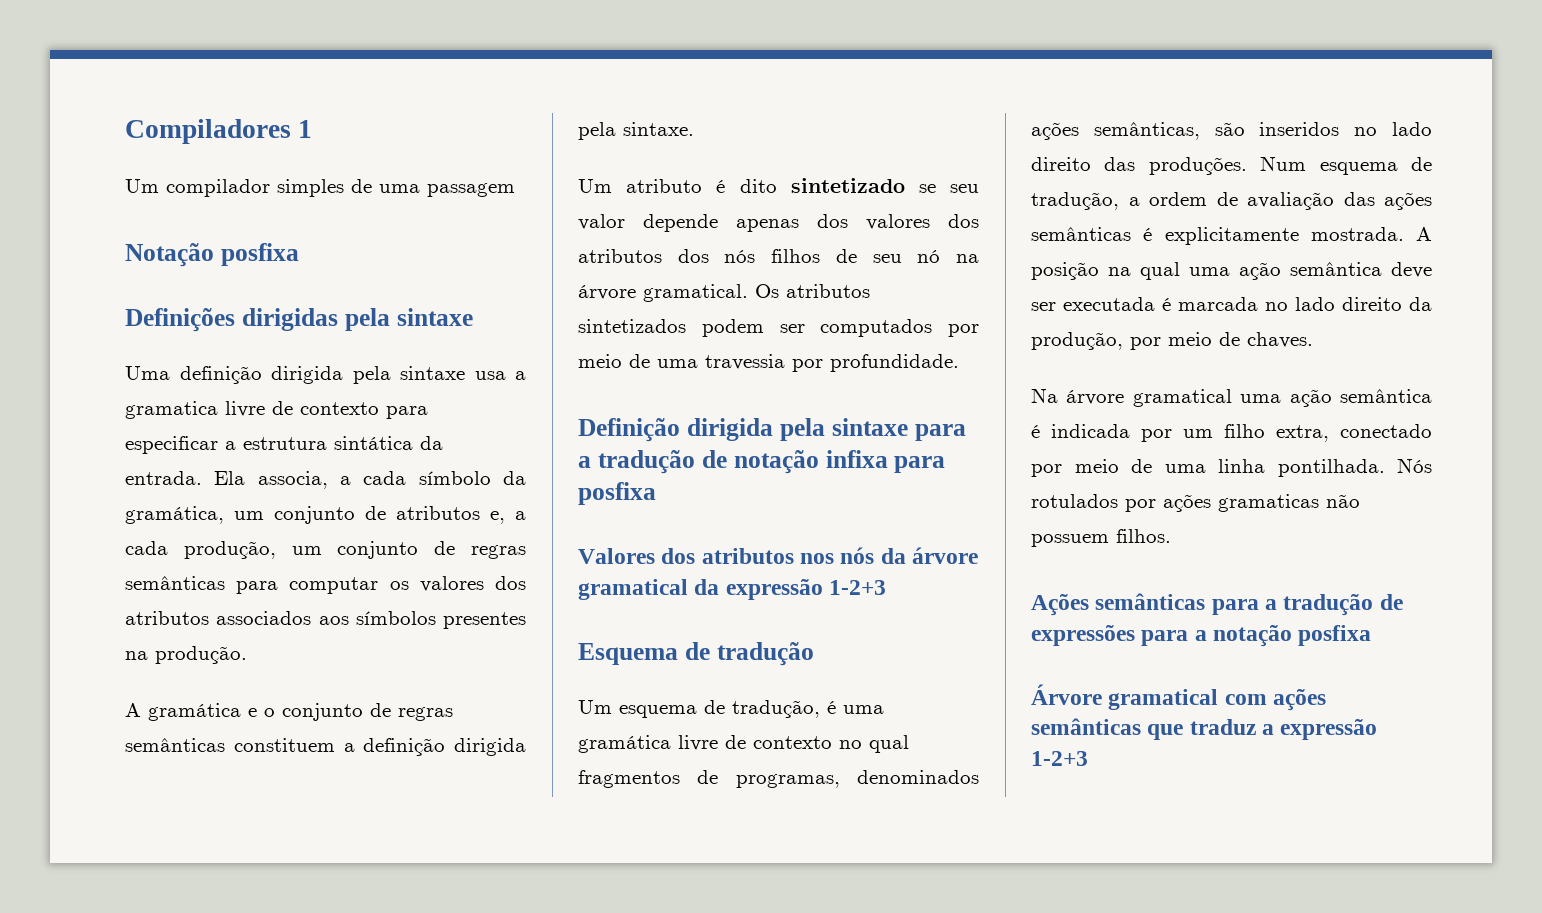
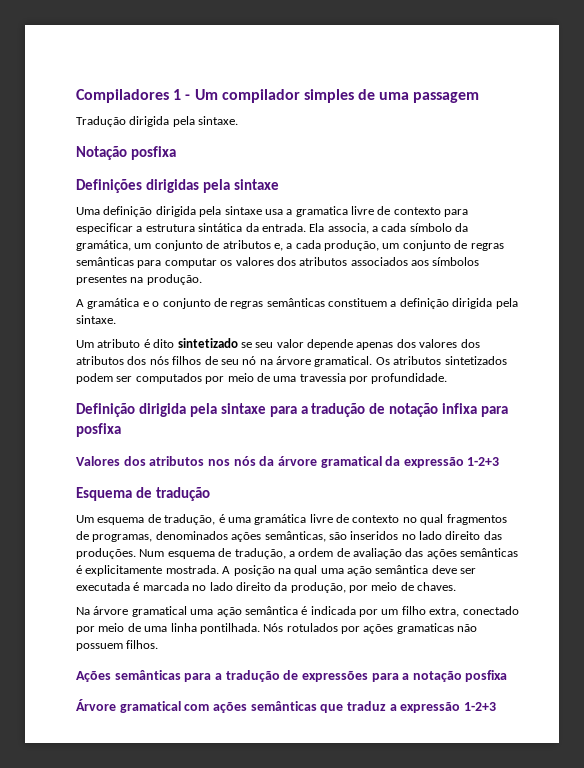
- Compiladores 1
- Um compilador simples de uma passagem
+ Compiladores 1 - Um compilador simples de uma passagem
+ Tradução dirigida pela sintaxe.

